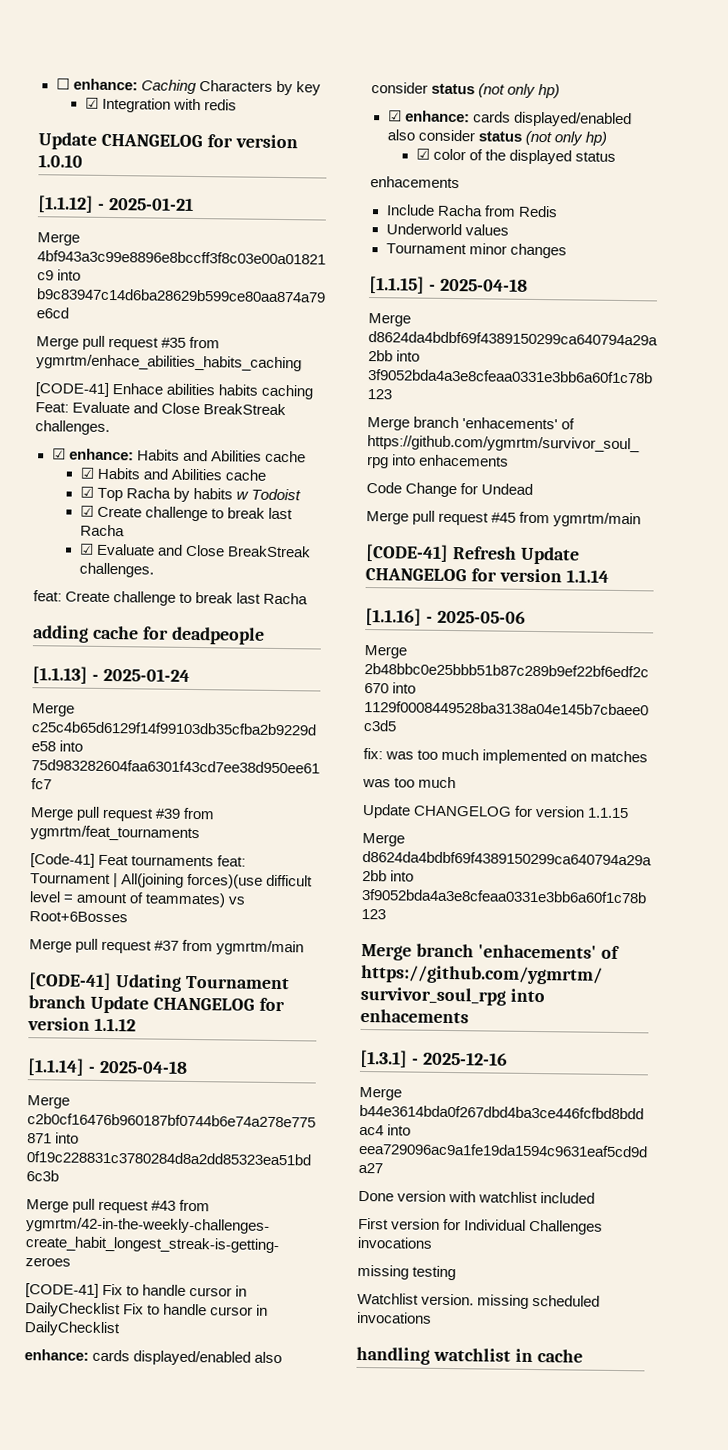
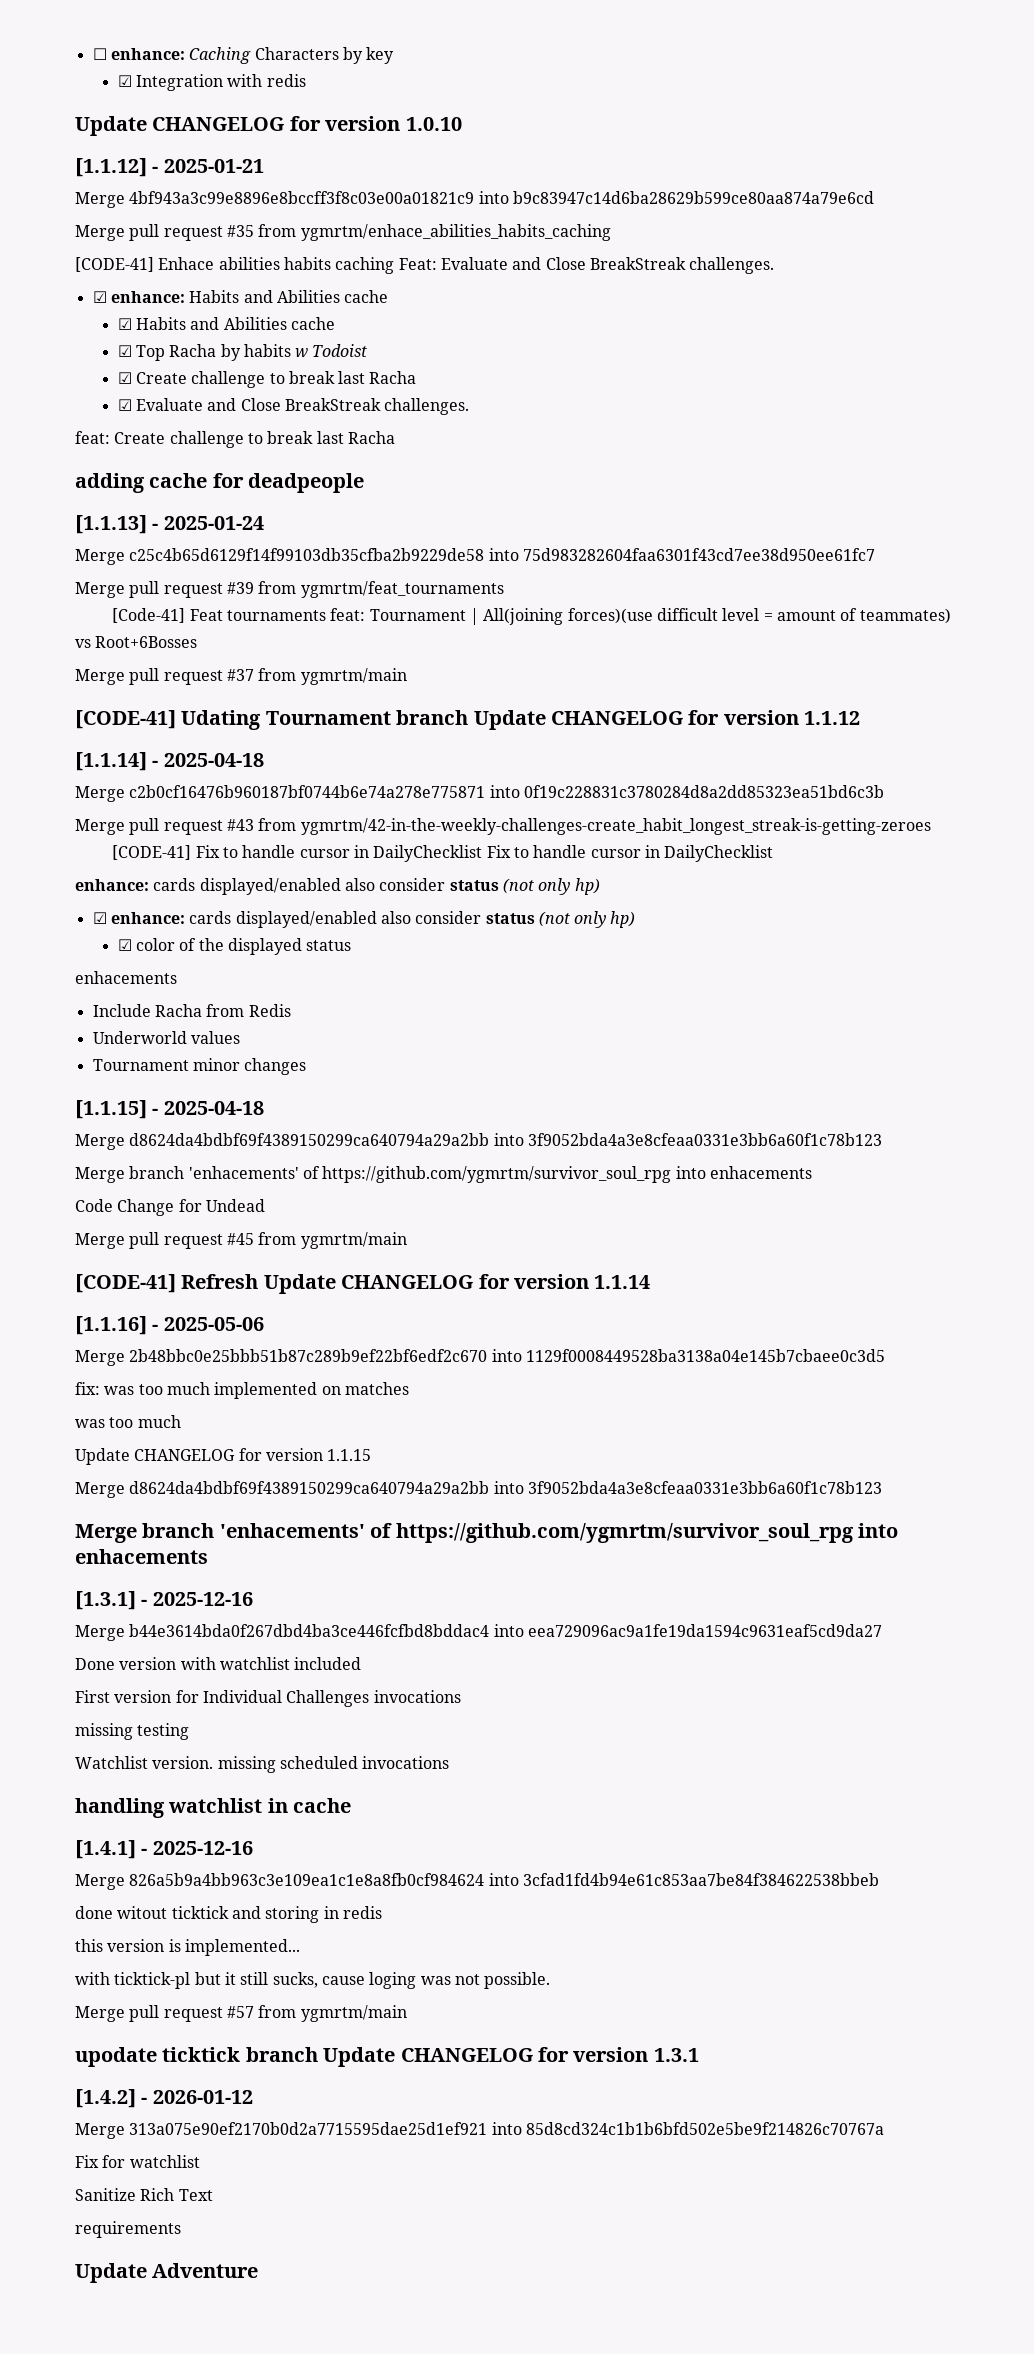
+ [1.4.1] - 2025-12-16
+ Merge 826a5b9a4bb963c3e109ea1c1e8a8fb0cf984624 into 3cfad1fd4b94e61c853aa7be84f384622538bbeb
+ done witout ticktick and storing in redis
+ this version is implemented...
+ with ticktick-pl but it still sucks, cause loging was not possible.
+ Merge pull request #57 from ygmrtm/main
+ upodate ticktick branch Update CHANGELOG for version 1.3.1
+ [1.4.2] - 2026-01-12
+ Merge 313a075e90ef2170b0d2a7715595dae25d1ef921 into 85d8cd324c1b1b6bfd502e5be9f214826c70767a
+ Fix for watchlist
+ Sanitize Rich Text
+ requirements
+ Update Adventure

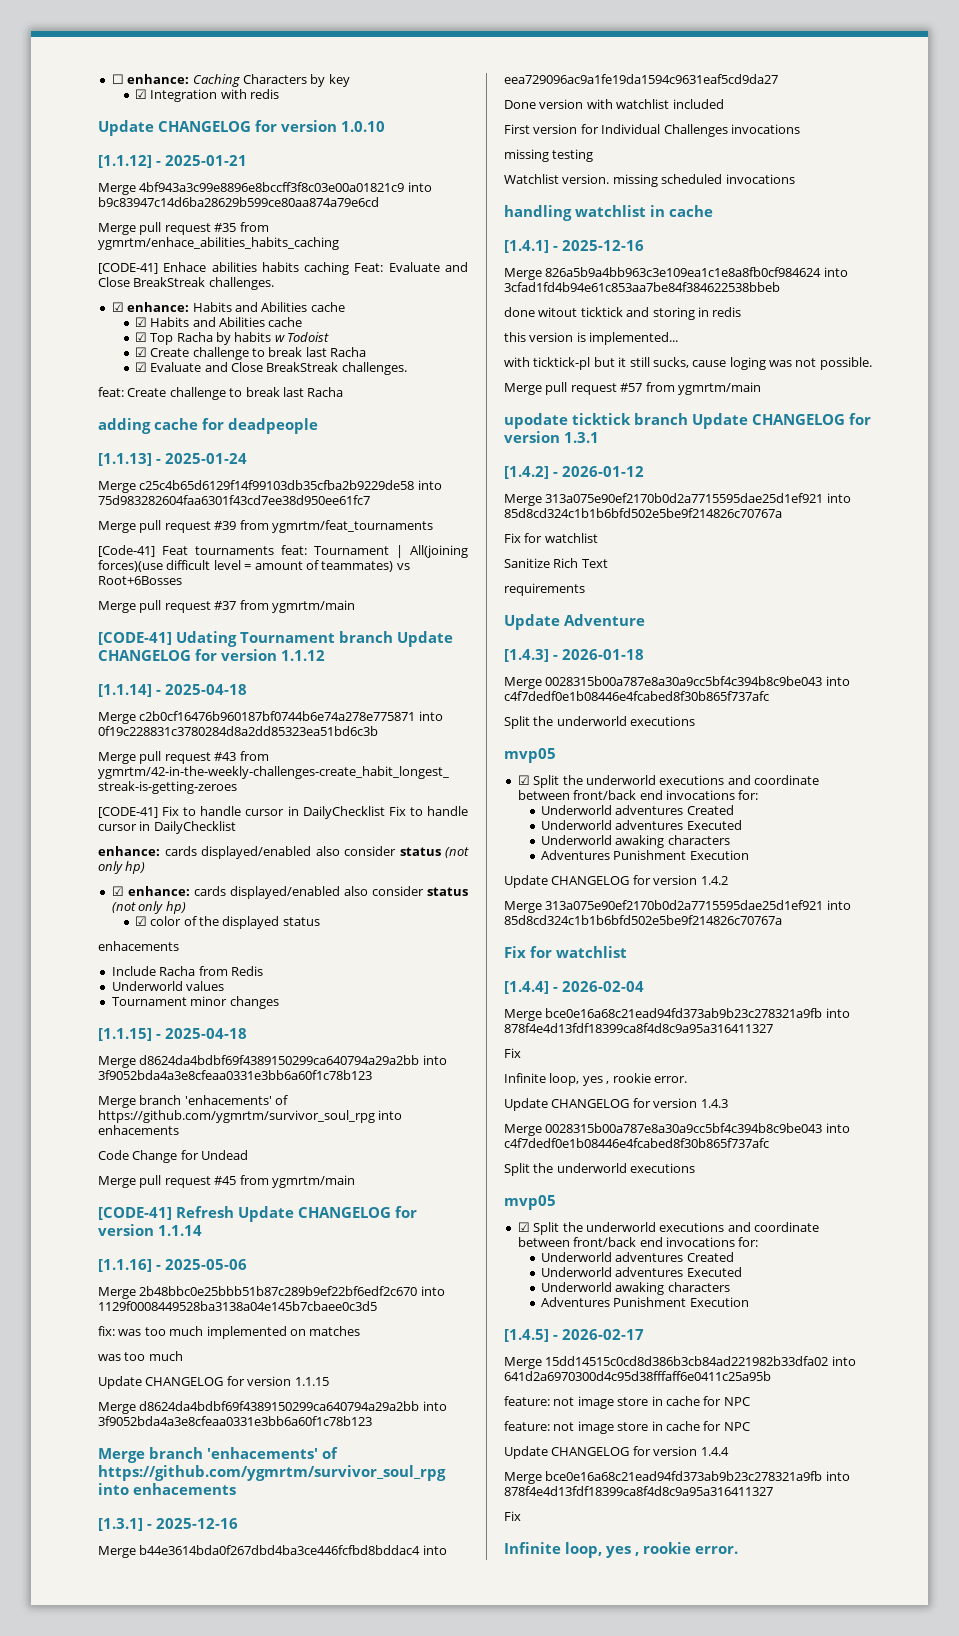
+ [1.4.3] - 2026-01-18
+ Merge 0028315b00a787e8a30a9cc5bf4c394b8c9be043 into c4f7dedf0e1b08446e4fcabed8f30b865f737afc
+ Split the underworld executions
+ mvp05
+ ☑ Split the underworld executions and coordinate between front/back end invocations for:
+ Underworld adventures Created
+ Underworld adventures Executed
+ Underworld awaking characters
+ Adventures Punishment Execution
+ Update CHANGELOG for version 1.4.2
+ Merge 313a075e90ef2170b0d2a7715595dae25d1ef921 into 85d8cd324c1b1b6bfd502e5be9f214826c70767a
+ Fix for watchlist
+ [1.4.4] - 2026-02-04
+ Merge bce0e16a68c21ead94fd373ab9b23c278321a9fb into 878f4e4d13fdf18399ca8f4d8c9a95a316411327
+ Fix
+ Infinite loop, yes , rookie error.
+ Update CHANGELOG for version 1.4.3
+ Merge 0028315b00a787e8a30a9cc5bf4c394b8c9be043 into c4f7dedf0e1b08446e4fcabed8f30b865f737afc
+ Split the underworld executions
+ mvp05
+ ☑ Split the underworld executions and coordinate between front/back end invocations for:
+ Underworld adventures Created
+ Underworld adventures Executed
+ Underworld awaking characters
+ Adventures Punishment Execution
+ [1.4.5] - 2026-02-17
+ Merge 15dd14515c0cd8d386b3cb84ad221982b33dfa02 into 641d2a6970300d4c95d38fffaff6e0411c25a95b
+ feature: not image store in cache for NPC
+ feature: not image store in cache for NPC
+ Update CHANGELOG for version 1.4.4
+ Merge bce0e16a68c21ead94fd373ab9b23c278321a9fb into 878f4e4d13fdf18399ca8f4d8c9a95a316411327
+ Fix
+ Infinite loop, yes , rookie error.

